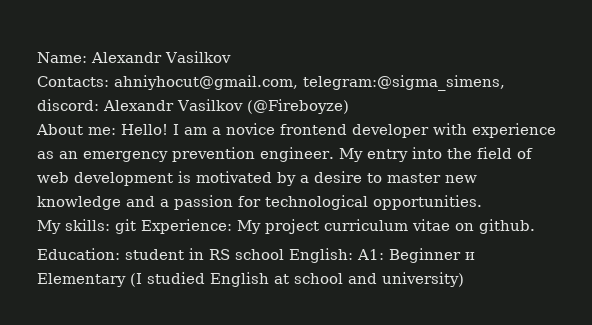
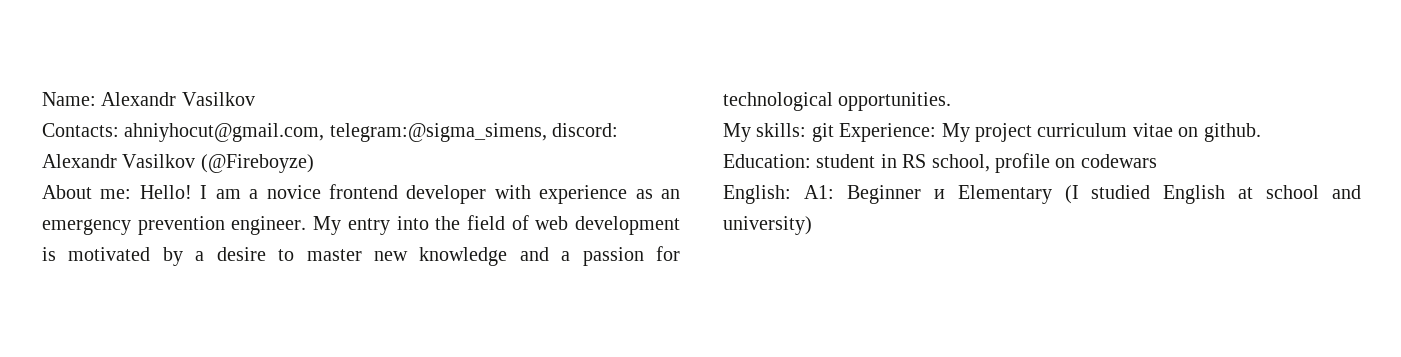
- Education: student in RS school English: A1: Beginner и Elementary (I studied English at school and university)
+ Education: student in RS school, profile on codewars
+ English: A1: Beginner и Elementary (I studied English at school and university)

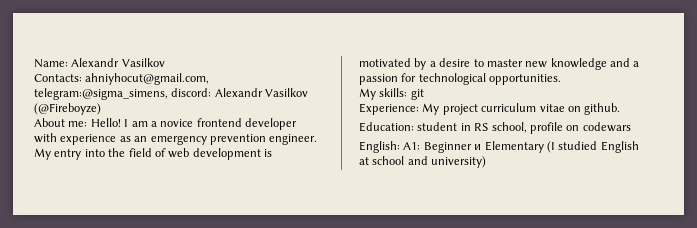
- My skills: git Experience: My project сurriculum vitae on github.
+ My skills: git
+ Experience: My project сurriculum vitae on github.

